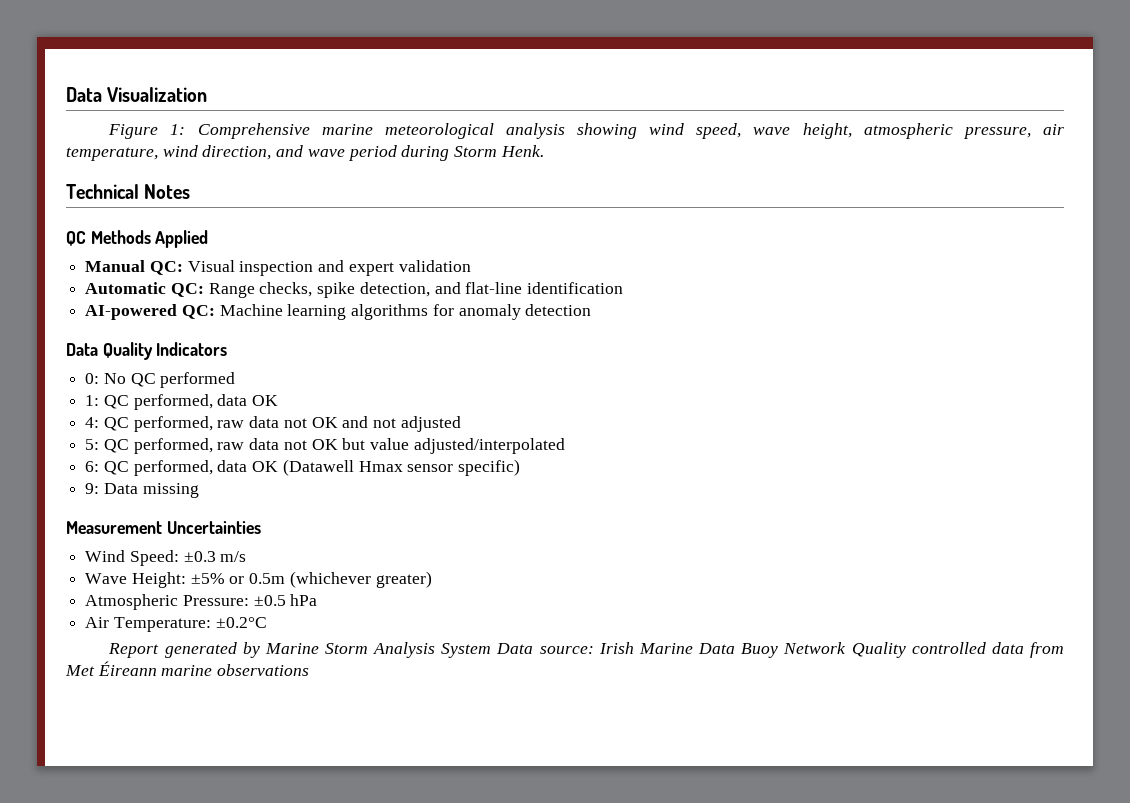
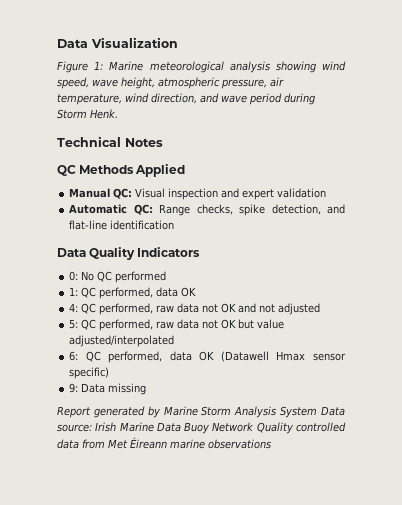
- Figure 1: Comprehensive marine meteorological analysis showing wind speed, wave height, atmospheric pressure, air temperature, wind direction, and wave period during Storm Henk.
+ Figure 1: Marine meteorological analysis showing wind speed, wave height, atmospheric pressure, air temperature, wind direction, and wave period during Storm Henk.
- AI-powered QC: Machine learning algorithms for anomaly detection
- Measurement Uncertainties
- Wind Speed: ±0.3 m/s
- Wave Height: ±5% or 0.5m (whichever greater)
- Atmospheric Pressure: ±0.5 hPa
- Air Temperature: ±0.2°C

